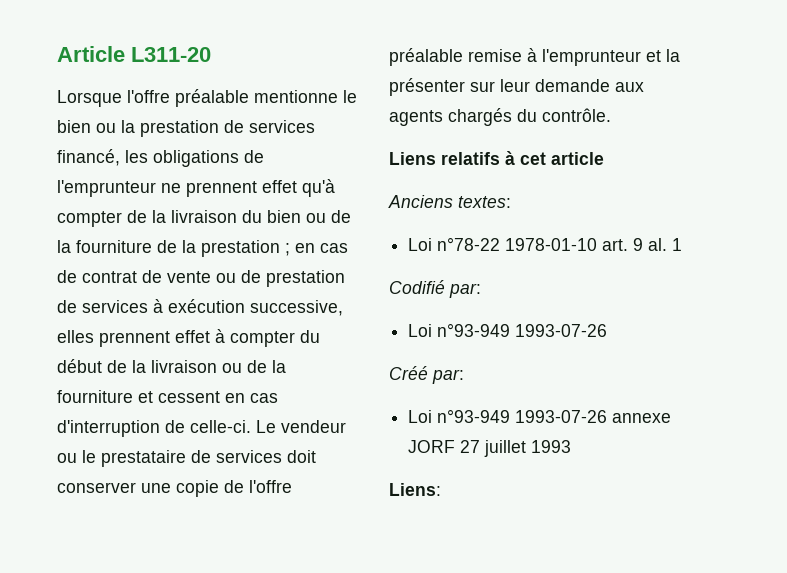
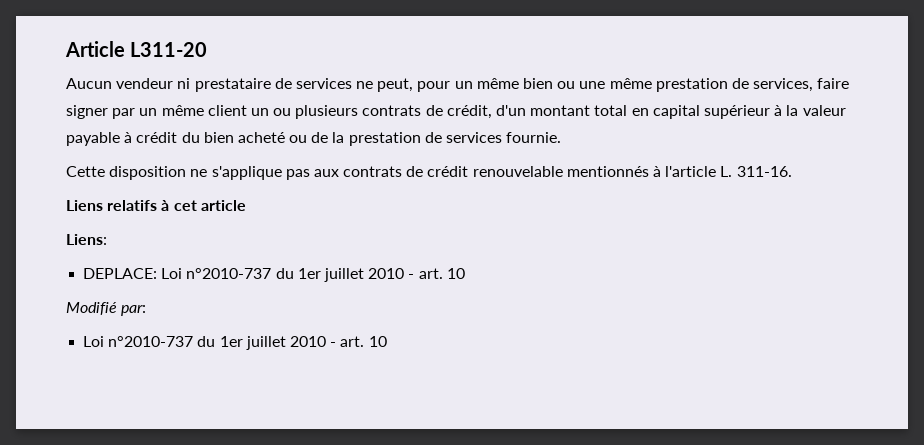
- Lorsque l'offre préalable mentionne le bien ou la prestation de services financé, les obligations de l'emprunteur ne prennent effet qu'à compter de la livraison du bien ou de la fourniture de la prestation ; en cas de contrat de vente ou de prestation de services à exécution successive, elles prennent effet à compter du début de la livraison ou de la fourniture et cessent en cas d'interruption de celle-ci. Le vendeur ou le prestataire de services doit conserver une copie de l'offre préalable remise à l'emprunteur et la présenter sur leur demande aux agents chargés du contrôle.
+ Aucun vendeur ni prestataire de services ne peut, pour un même bien ou une même prestation de services, faire signer par un même client un ou plusieurs contrats de crédit, d'un montant total en capital supérieur à la valeur payable à crédit du bien acheté ou de la prestation de services fournie.
+ Cette disposition ne s'applique pas aux contrats de crédit renouvelable mentionnés à l'article L. 311-16.
- Anciens textes:
- Loi n°78-22 1978-01-10 art. 9 al. 1
- Codifié par:
- Loi n°93-949 1993-07-26
- Créé par:
- Loi n°93-949 1993-07-26 annexe JORF 27 juillet 1993
  Liens:
+ DEPLACE: Loi n°2010-737 du 1er juillet 2010 - art. 10
+ Modifié par:
+ Loi n°2010-737 du 1er juillet 2010 - art. 10

